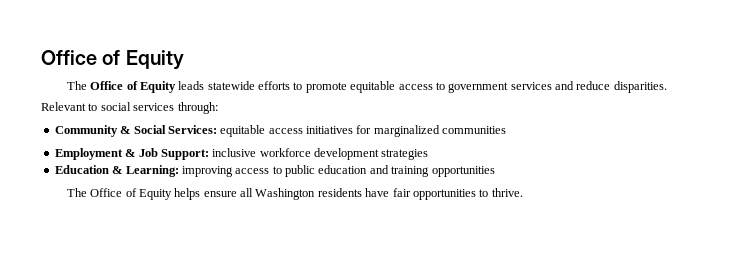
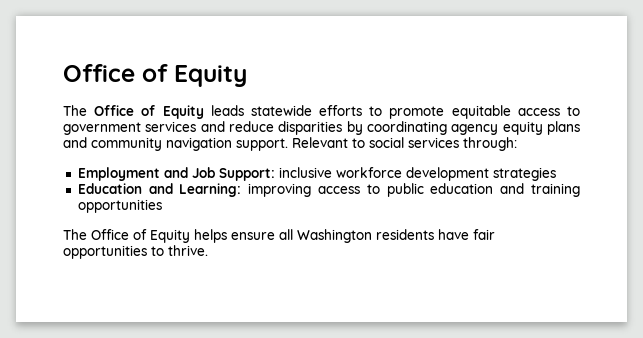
- The Office of Equity leads statewide efforts to promote equitable access to government services and reduce disparities.
- Relevant to social services through:
+ The Office of Equity leads statewide efforts to promote equitable access to government services and reduce disparities by coordinating agency equity plans and community navigation support. Relevant to social services through:
- Community & Social Services: equitable access initiatives for marginalized communities
- Employment & Job Support: inclusive workforce development strategies
+ Employment and Job Support: inclusive workforce development strategies
- Education & Learning: improving access to public education and training opportunities
+ Education and Learning: improving access to public education and training opportunities

